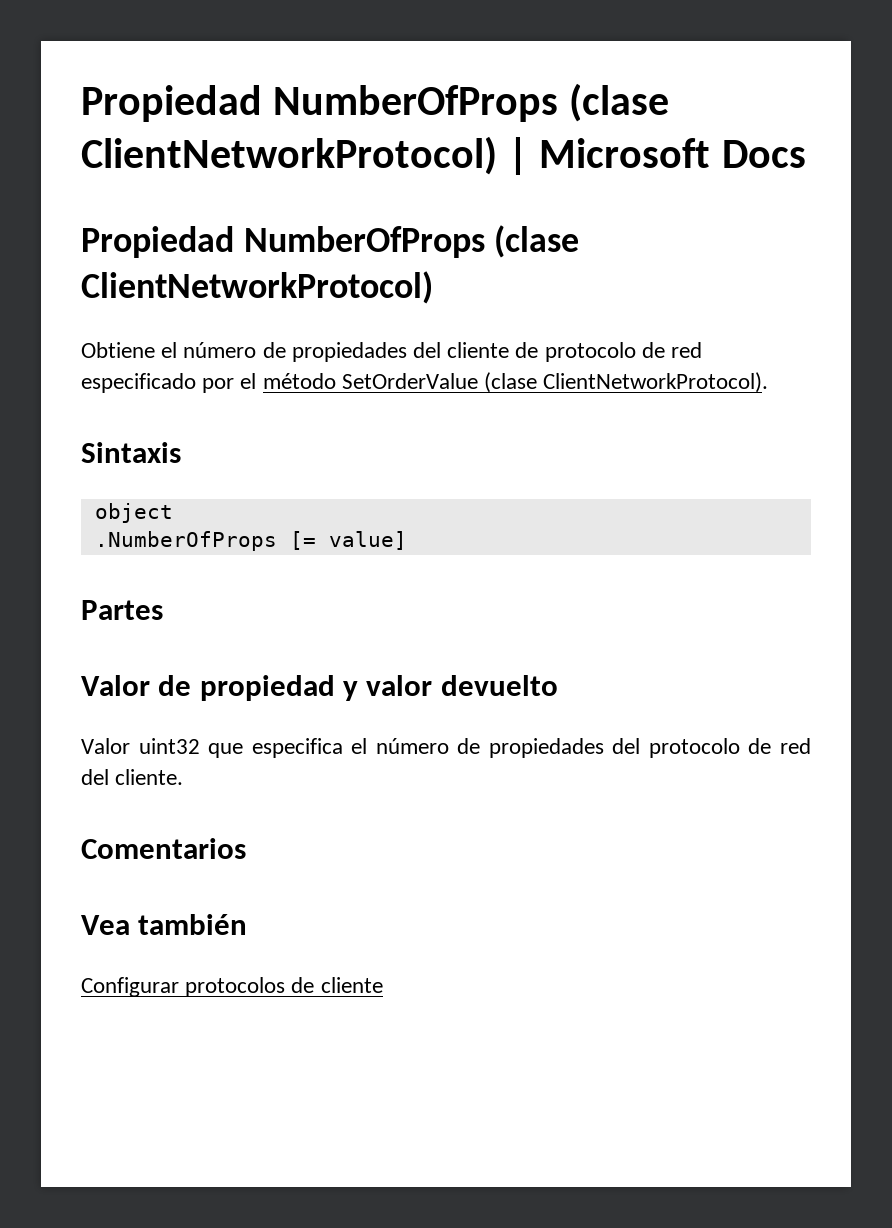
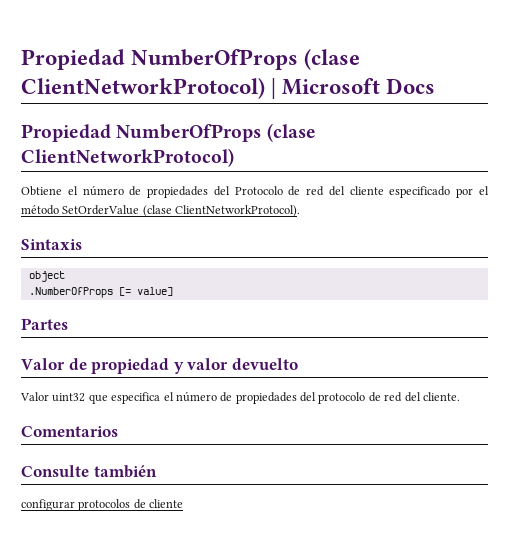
- Obtiene el número de propiedades del cliente de protocolo de red especificado por el método SetOrderValue (clase ClientNetworkProtocol).
+ Obtiene el número de propiedades del Protocolo de red del cliente especificado por el método SetOrderValue (clase ClientNetworkProtocol).
- Vea también
+ Consulte también
- Configurar protocolos de cliente
+ configurar protocolos de cliente

